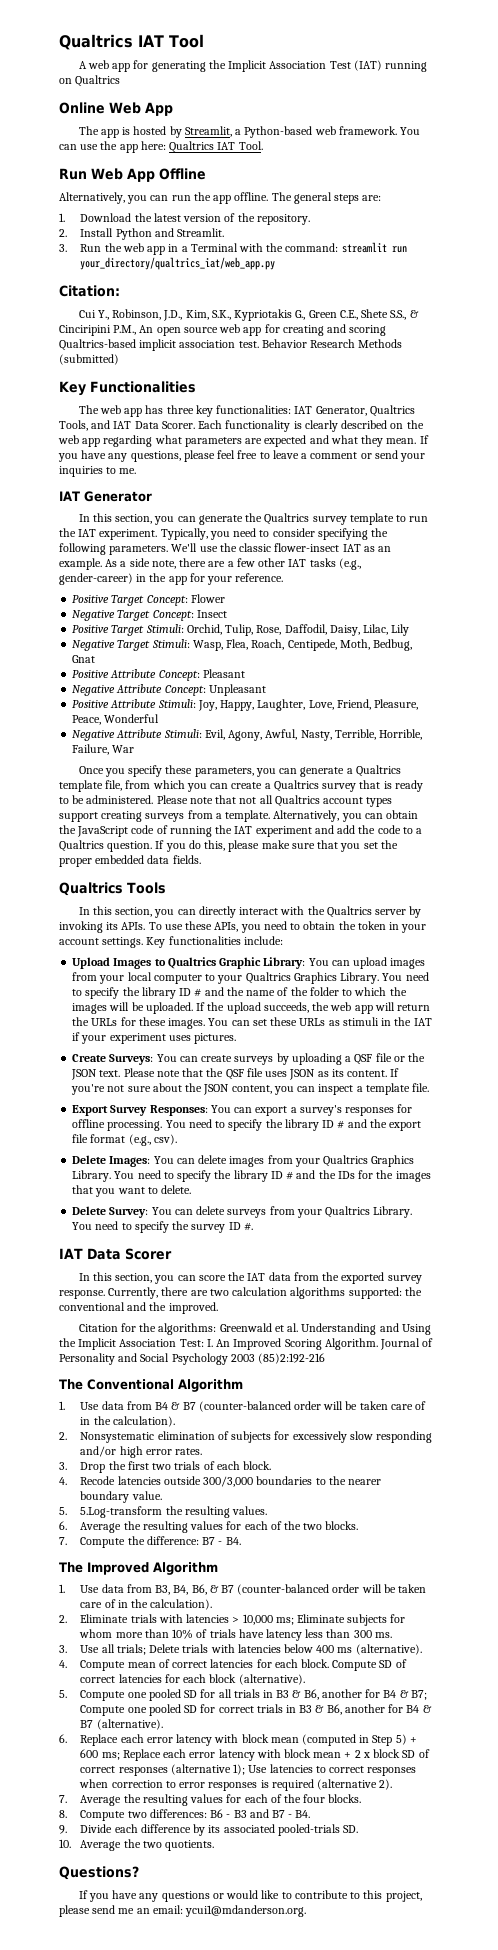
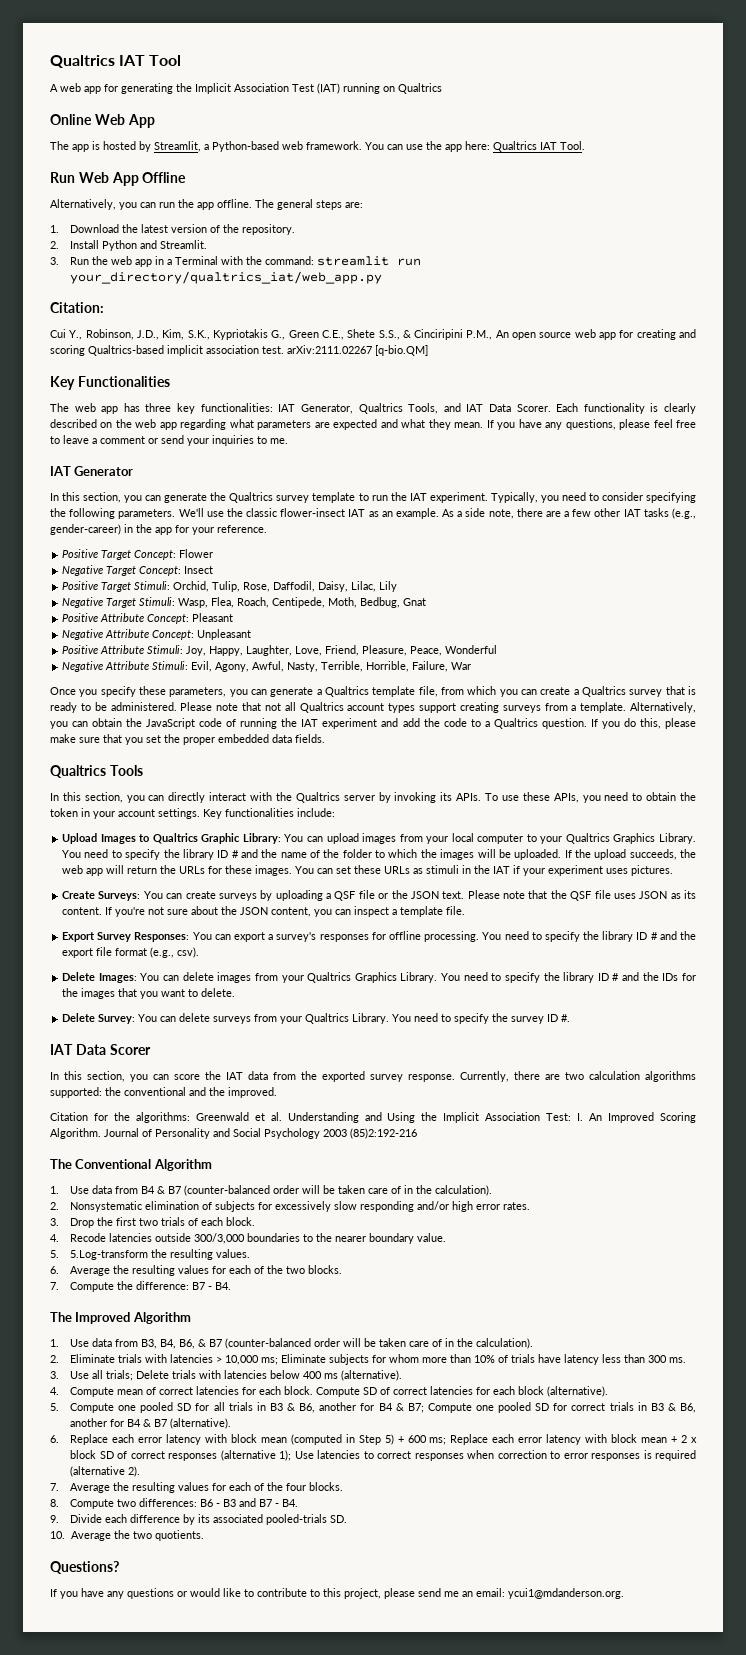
- Cui Y., Robinson, J.D., Kim, S.K., Kypriotakis G., Green C.E., Shete S.S., & Cinciripini P.M., An open source web app for creating and scoring Qualtrics-based implicit association test. Behavior Research Methods (submitted)
+ Cui Y., Robinson, J.D., Kim, S.K., Kypriotakis G., Green C.E., Shete S.S., & Cinciripini P.M., An open source web app for creating and scoring Qualtrics-based implicit association test. arXiv:2111.02267 [q-bio.QM]

